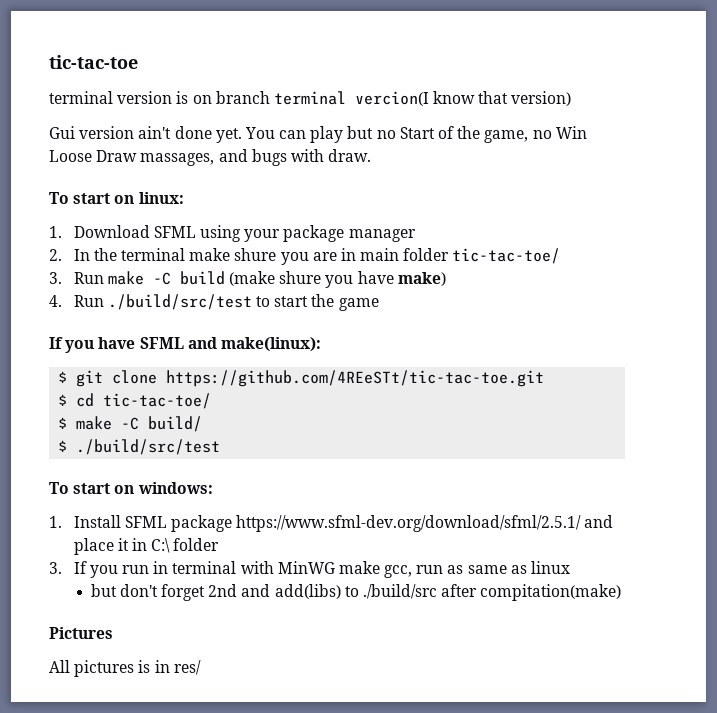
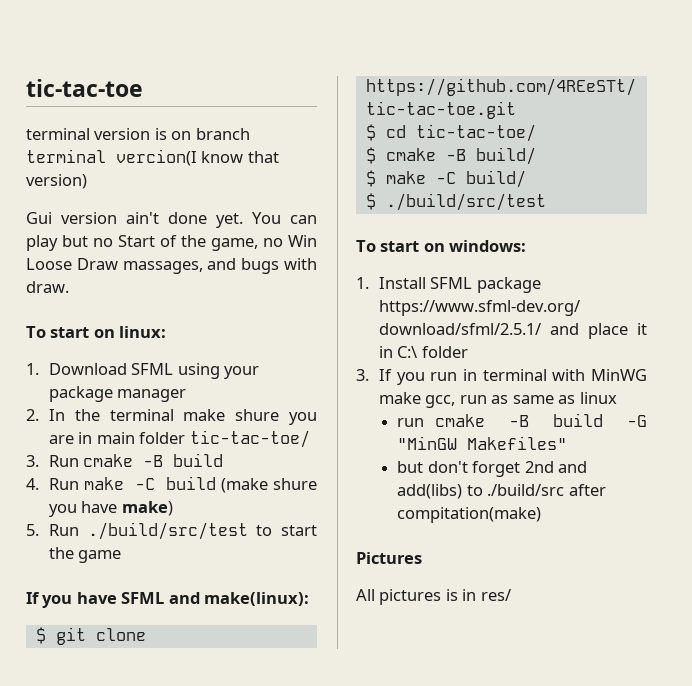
- 3. Run make -C build (make shure you have make)
+ 3. Run cmake -B build
+ 4. Run make -C build (make shure you have make)
- 4. Run ./build/src/test to start the game
+ 5. Run ./build/src/test to start the game
+ $ cmake -B build/
+ run cmake -B build -G "MinGW Makefiles"

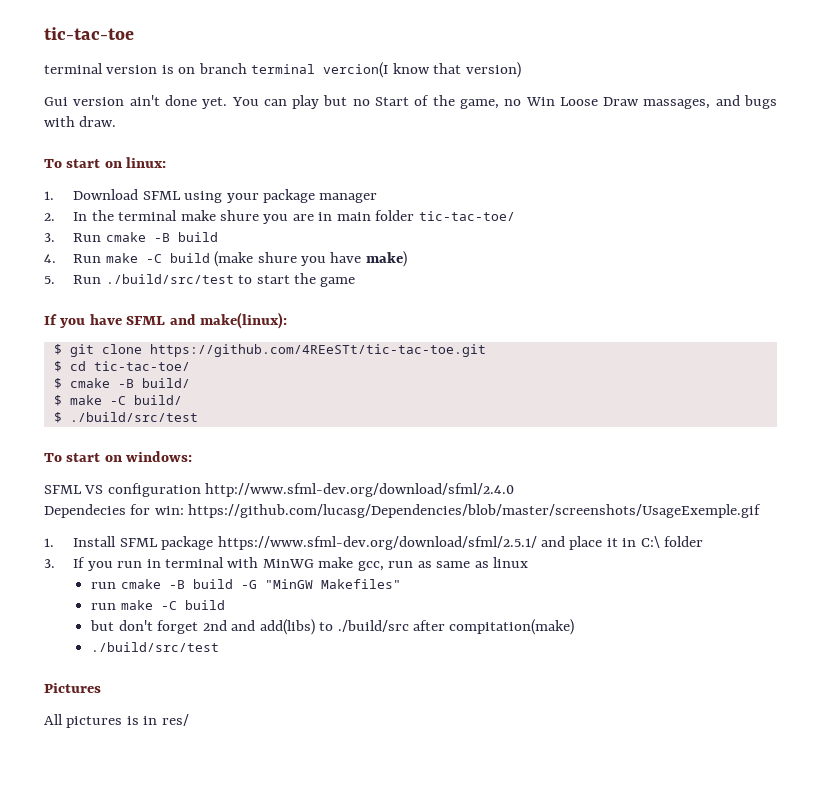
+ SFML VS configuration http://www.sfml-dev.org/download/sfml/2.4.0
+ Dependecies for win: https://github.com/lucasg/Dependencies/blob/master/screenshots/UsageExemple.gif
+ run make -C build
  but don't forget 2nd and add(libs) to ./build/src after compitation(make)
+ ./build/src/test

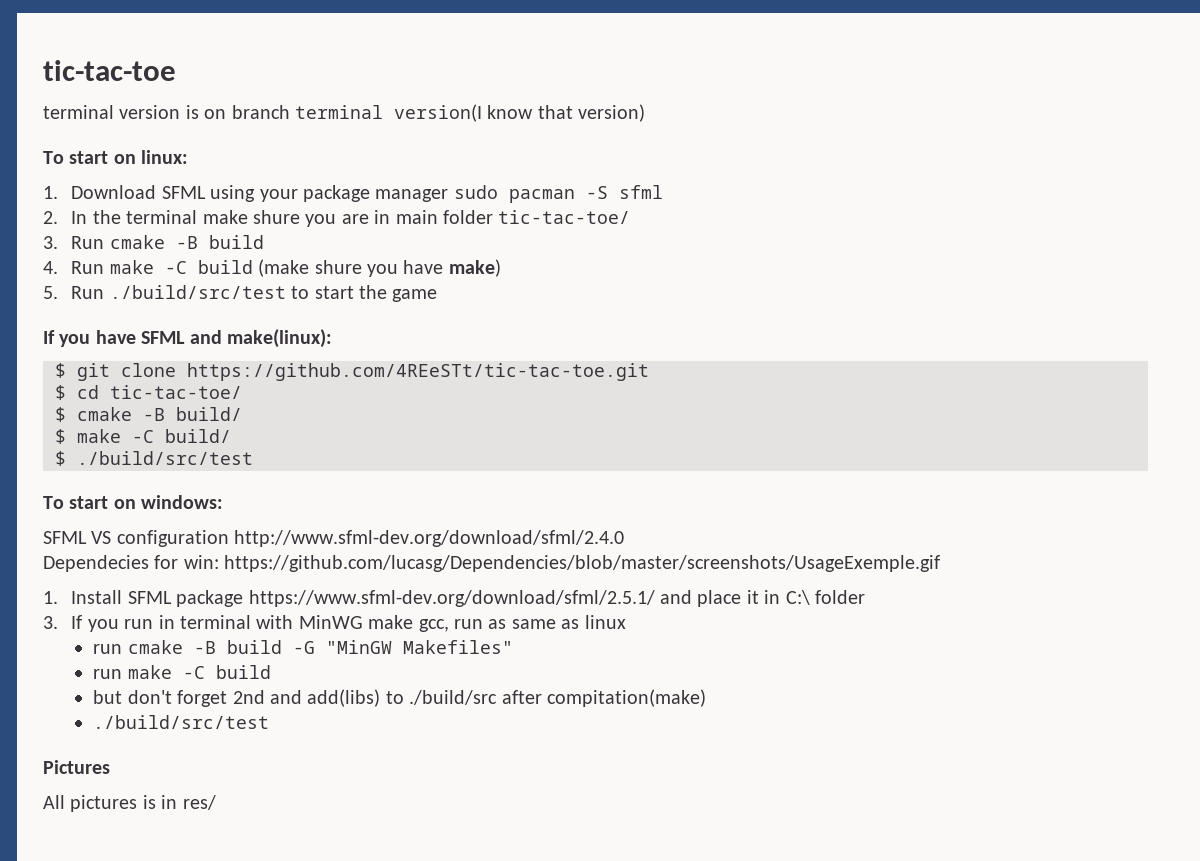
- terminal version is on branch terminal vercion(I know that version)
+ terminal version is on branch terminal version(I know that version)
- Gui version ain't done yet. You can play but no Start of the game, no Win Loose Draw massages, and bugs with draw.
- 1. Download SFML using your package manager
+ 1. Download SFML using your package manager sudo pacman -S sfml

